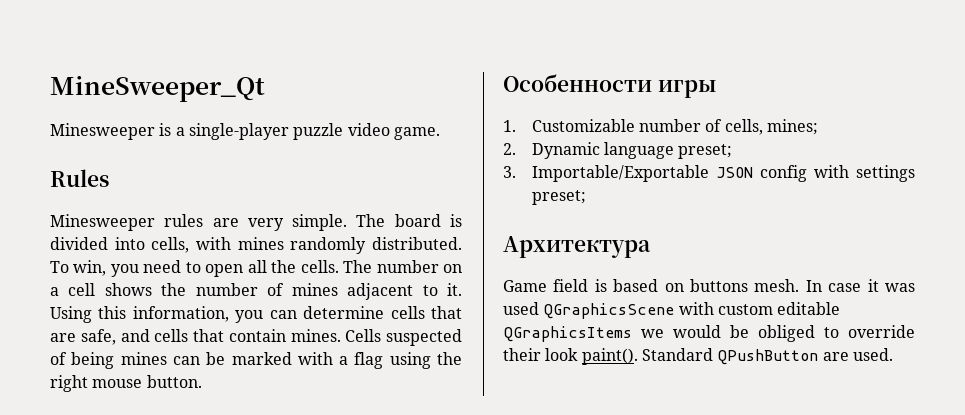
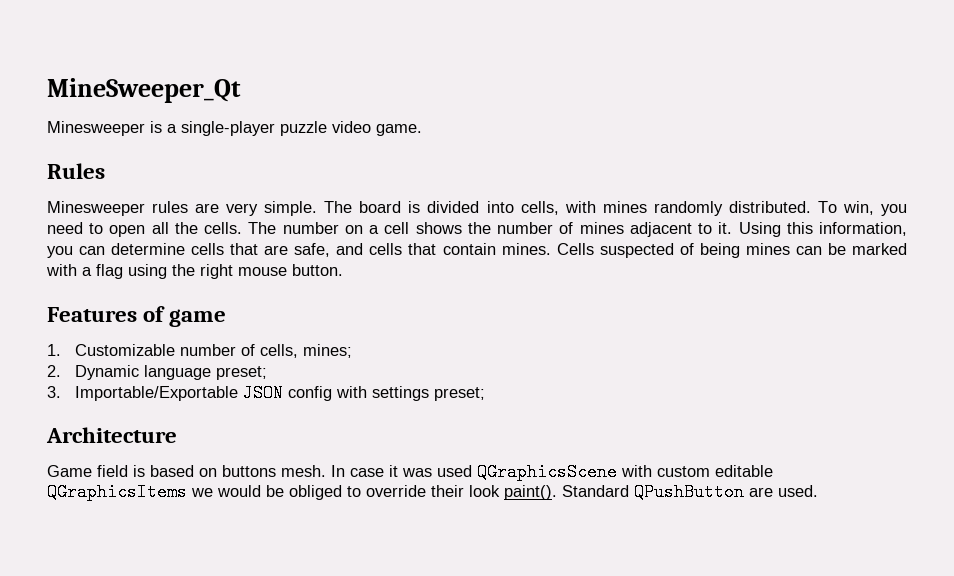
- Особенности игры
+ Features of game
- Архитектура
+ Architecture

